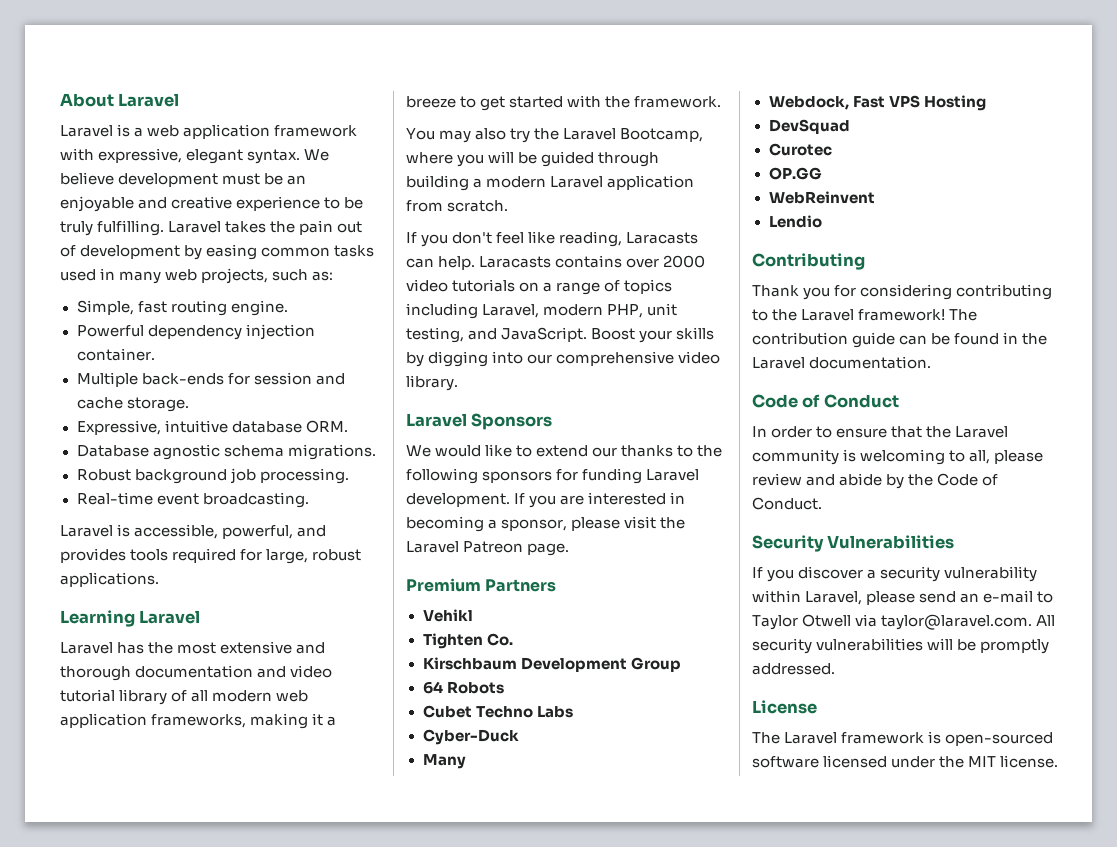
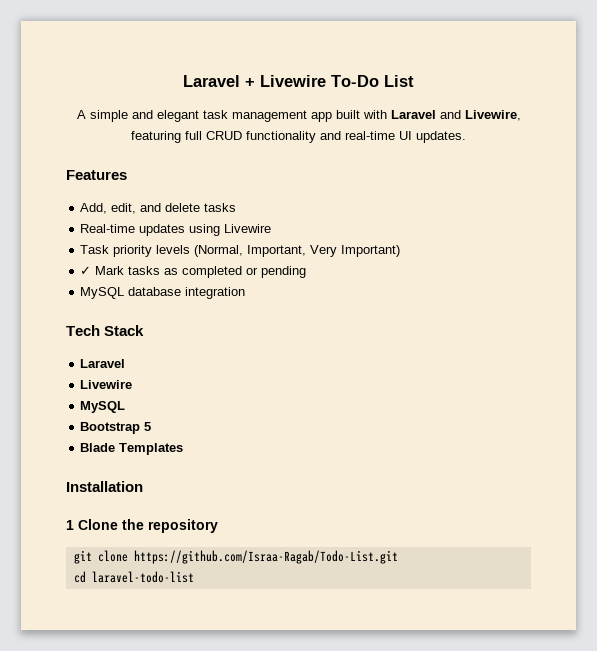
- About Laravel
- Laravel is a web application framework with expressive, elegant syntax. We believe development must be an enjoyable and creative experience to be truly fulfilling. Laravel takes the pain out of development by easing common tasks used in many web projects, such as:
- Simple, fast routing engine.
- Powerful dependency injection container.
- Multiple back-ends for session and cache storage.
- Expressive, intuitive database ORM.
- Database agnostic schema migrations.
- Robust background job processing.
- Real-time event broadcasting.
- Laravel is accessible, powerful, and provides tools required for large, robust applications.
- Learning Laravel
- Laravel has the most extensive and thorough documentation and video tutorial library of all modern web application frameworks, making it a breeze to get started with the framework.
- You may also try the Laravel Bootcamp, where you will be guided through building a modern Laravel application from scratch.
- If you don't feel like reading, Laracasts can help. Laracasts contains over 2000 video tutorials on a range of topics including Laravel, modern PHP, unit testing, and JavaScript. Boost your skills by digging into our comprehensive video library.
- Laravel Sponsors
- We would like to extend our thanks to the following sponsors for funding Laravel development. If you are interested in becoming a sponsor, please visit the Laravel Patreon page.
- Premium Partners
- Vehikl
- Tighten Co.
- Kirschbaum Development Group
- 64 Robots
- Cubet Techno Labs
- Cyber-Duck
- Many
- Webdock, Fast VPS Hosting
- DevSquad
- Curotec
- OP.GG
- WebReinvent
- Lendio
- Contributing
- Thank you for considering contributing to the Laravel framework! The contribution guide can be found in the Laravel documentation.
- Code of Conduct
- In order to ensure that the Laravel community is welcoming to all, please review and abide by the Code of Conduct.
- Security Vulnerabilities
- If you discover a security vulnerability within Laravel, please send an e-mail to Taylor Otwell via taylor@laravel.com. All security vulnerabilities will be promptly addressed.
- License
- The Laravel framework is open-sourced software licensed under the MIT license.
+ Laravel + Livewire To-Do List
+ A simple and elegant task management app built with Laravel and Livewire, featuring full CRUD functionality and real-time UI updates.
+ Features
+ Add, edit, and delete tasks
+ Real-time updates using Livewire
+ Task priority levels (Normal, Important, Very Important)
+ ✓ Mark tasks as completed or pending
+ MySQL database integration
+ Tech Stack
+ Laravel
+ Livewire
+ MySQL
+ Bootstrap 5
+ Blade Templates
+ Installation
+ 1 Clone the repository
+ git clone https://github.com/Israa-Ragab/Todo-List.git
+ cd laravel-todo-list

